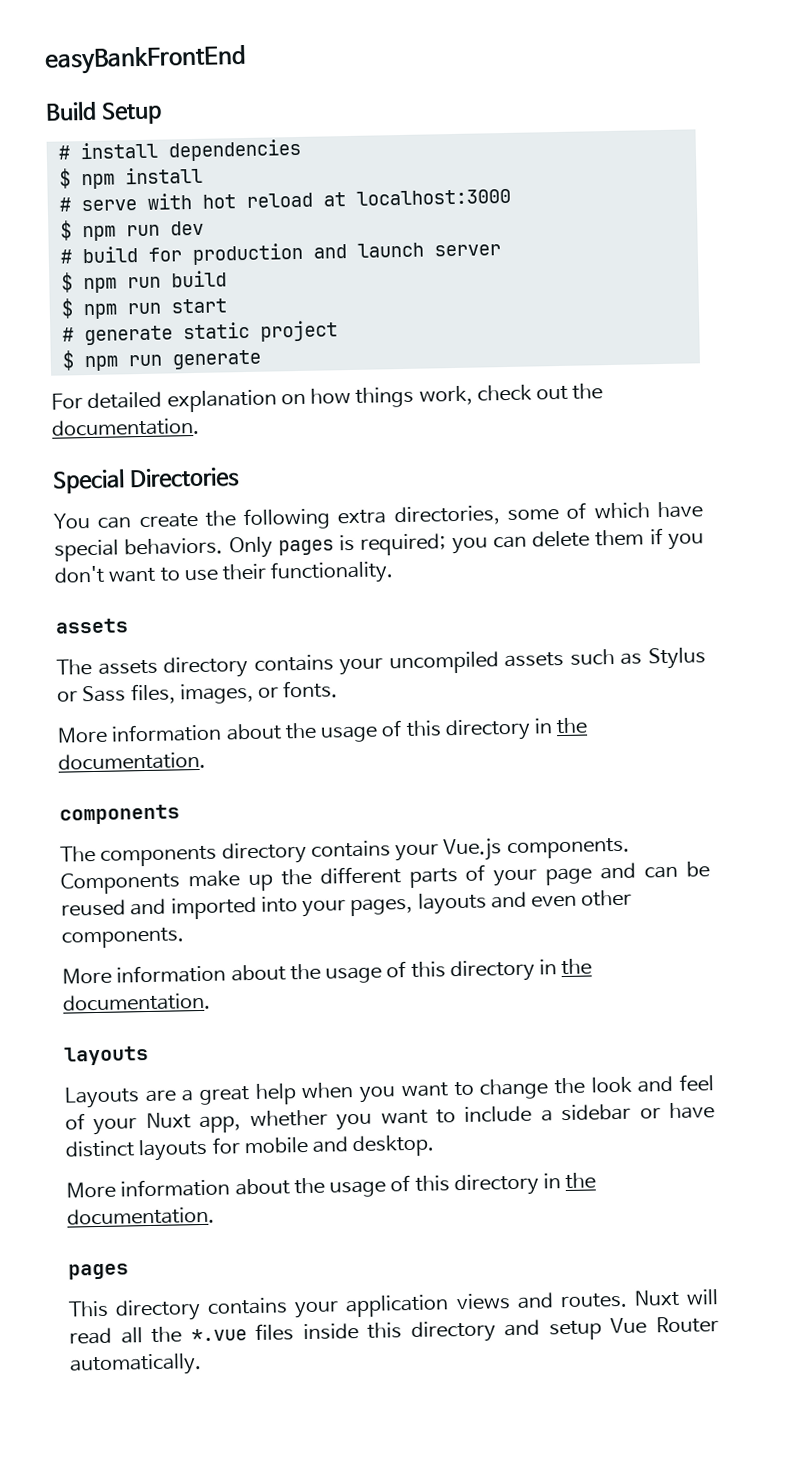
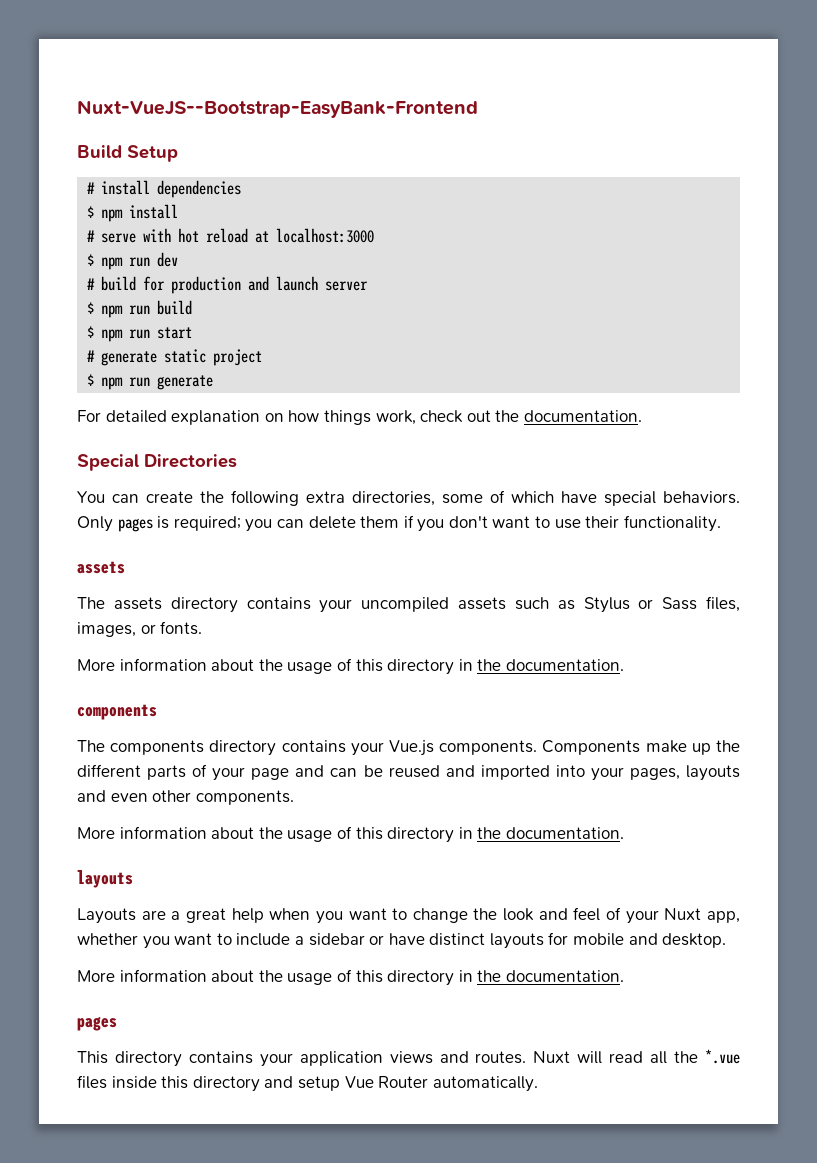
- easyBankFrontEnd
+ Nuxt-VueJS--Bootstrap-EasyBank-Frontend

